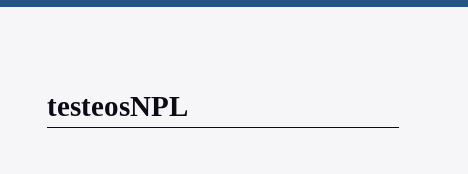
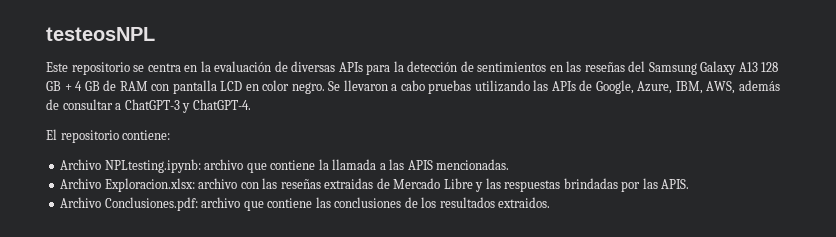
+ Este repositorio se centra en la evaluación de diversas APIs para la detección de sentimientos en las reseñas del Samsung Galaxy A13 128 GB + 4 GB de RAM con pantalla LCD en color negro. Se llevaron a cabo pruebas utilizando las APIs de Google, Azure, IBM, AWS, además de consultar a ChatGPT-3 y ChatGPT-4.
+ El repositorio contiene:
+ Archivo NPLtesting.ipynb: archivo que contiene la llamada a las APIS mencionadas.
+ Archivo Exploracion.xlsx: archivo con las reseñas extraidas de Mercado Libre y las respuestas brindadas por las APIS.
+ Archivo Conclusiones.pdf: archivo que contiene las conclusiones de los resultados extraidos.

